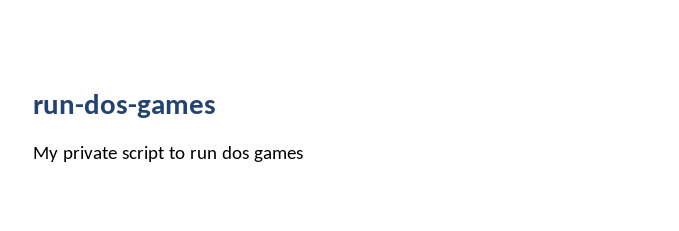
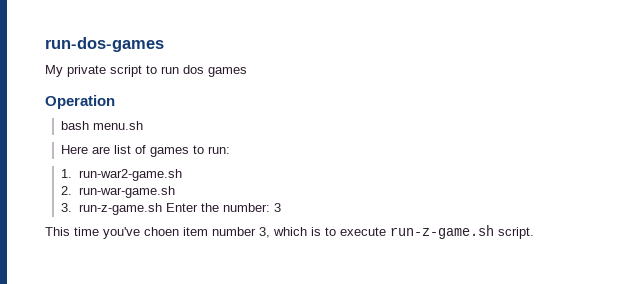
+ Operation
+ bash menu.sh
+ Here are list of games to run:
+ 1. run-war2-game.sh
+ 2. run-war-game.sh
+ 3. run-z-game.sh Enter the number: 3
+ This time you've choen item number 3, which is to execute run-z-game.sh script.

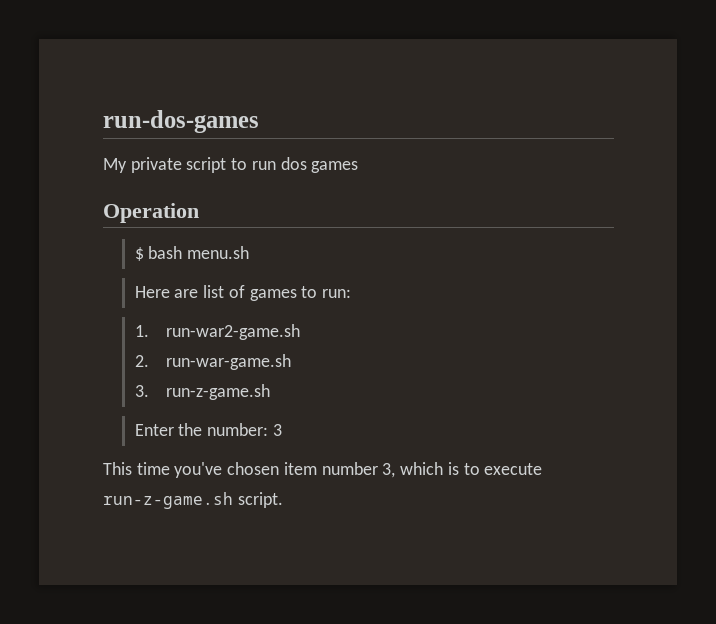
- bash menu.sh
+ $ bash menu.sh
- 3. run-z-game.sh Enter the number: 3
+ 3. run-z-game.sh
+ Enter the number: 3
- This time you've choen item number 3, which is to execute run-z-game.sh script.
+ This time you've chosen item number 3, which is to execute run-z-game.sh script.

